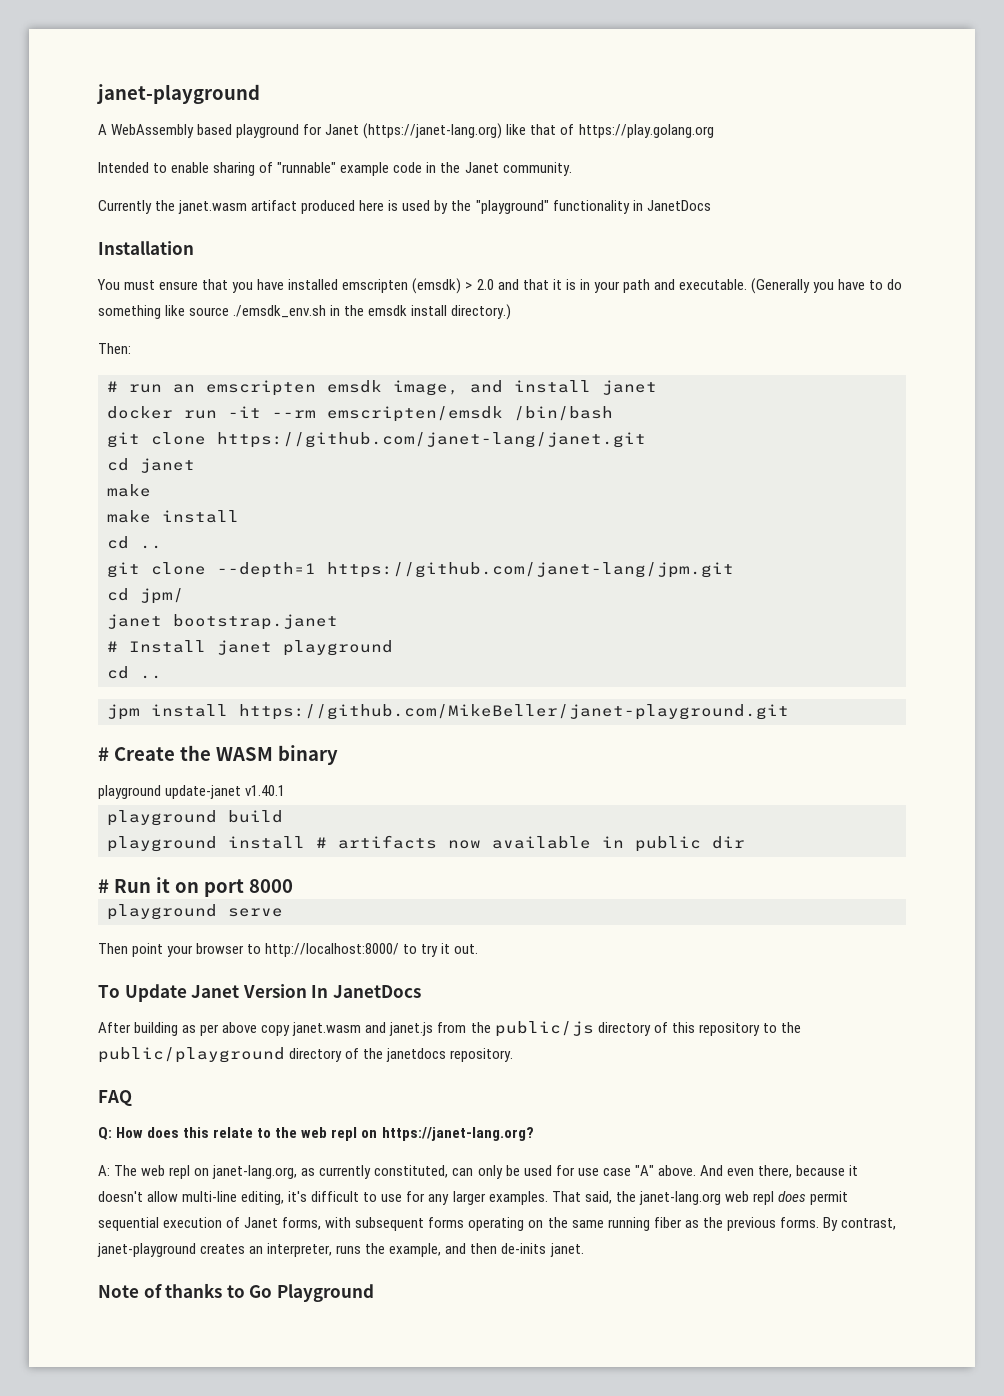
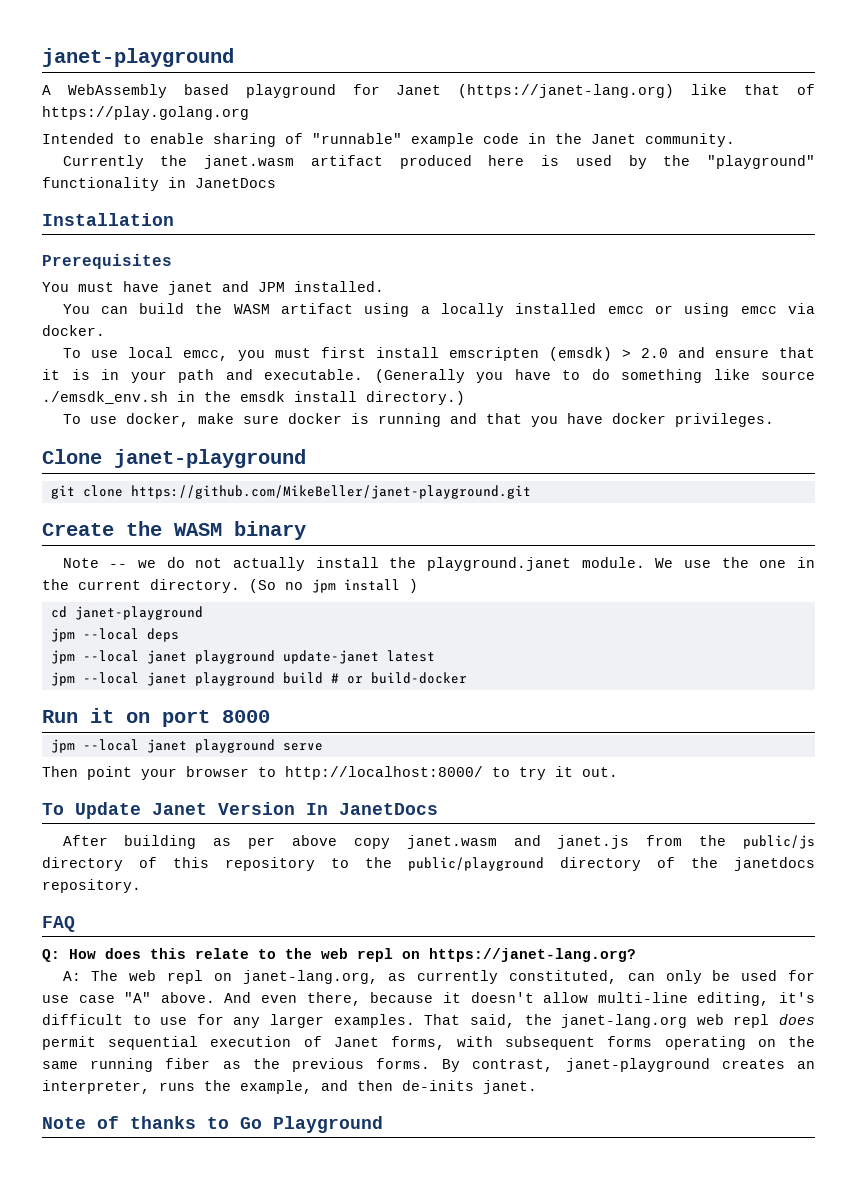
+ Prerequisites
- You must ensure that you have installed emscripten (emsdk) > 2.0 and that it is in your path and executable.
+ You must have janet and JPM installed.
+ You can build the WASM artifact using a locally installed emcc or using emcc via docker.
+ To use local emcc, you must first install emscripten (emsdk) > 2.0 and ensure that it is in your path and executable.
- Then:
- # run an emscripten emsdk image, and install janet
- docker run -it --rm emscripten/emsdk /bin/bash
- git clone https://github.com/janet-lang/janet.git
- cd janet
- make
- make install
- cd ..
- git clone --depth=1 https://github.com/janet-lang/jpm.git
- cd jpm/
- janet bootstrap.janet
- # Install janet playground
- cd ..
- jpm install https://github.com/MikeBeller/janet-playground.git
+ To use docker, make sure docker is running and that you have docker privileges.
+ Clone janet-playground
+ git clone https://github.com/MikeBeller/janet-playground.git
- # Create the WASM binary
+ Create the WASM binary
- playground update-janet v1.40.1
- playground build
- playground install # artifacts now available in public dir
- # Run it on port 8000
+ Note -- we do not actually install the playground.janet module. We use the one in the current directory. (So no jpm install )
+ cd janet-playground
+ jpm --local deps
+ jpm --local janet playground update-janet latest
+ jpm --local janet playground build # or build-docker
+ Run it on port 8000
- playground serve
+ jpm --local janet playground serve

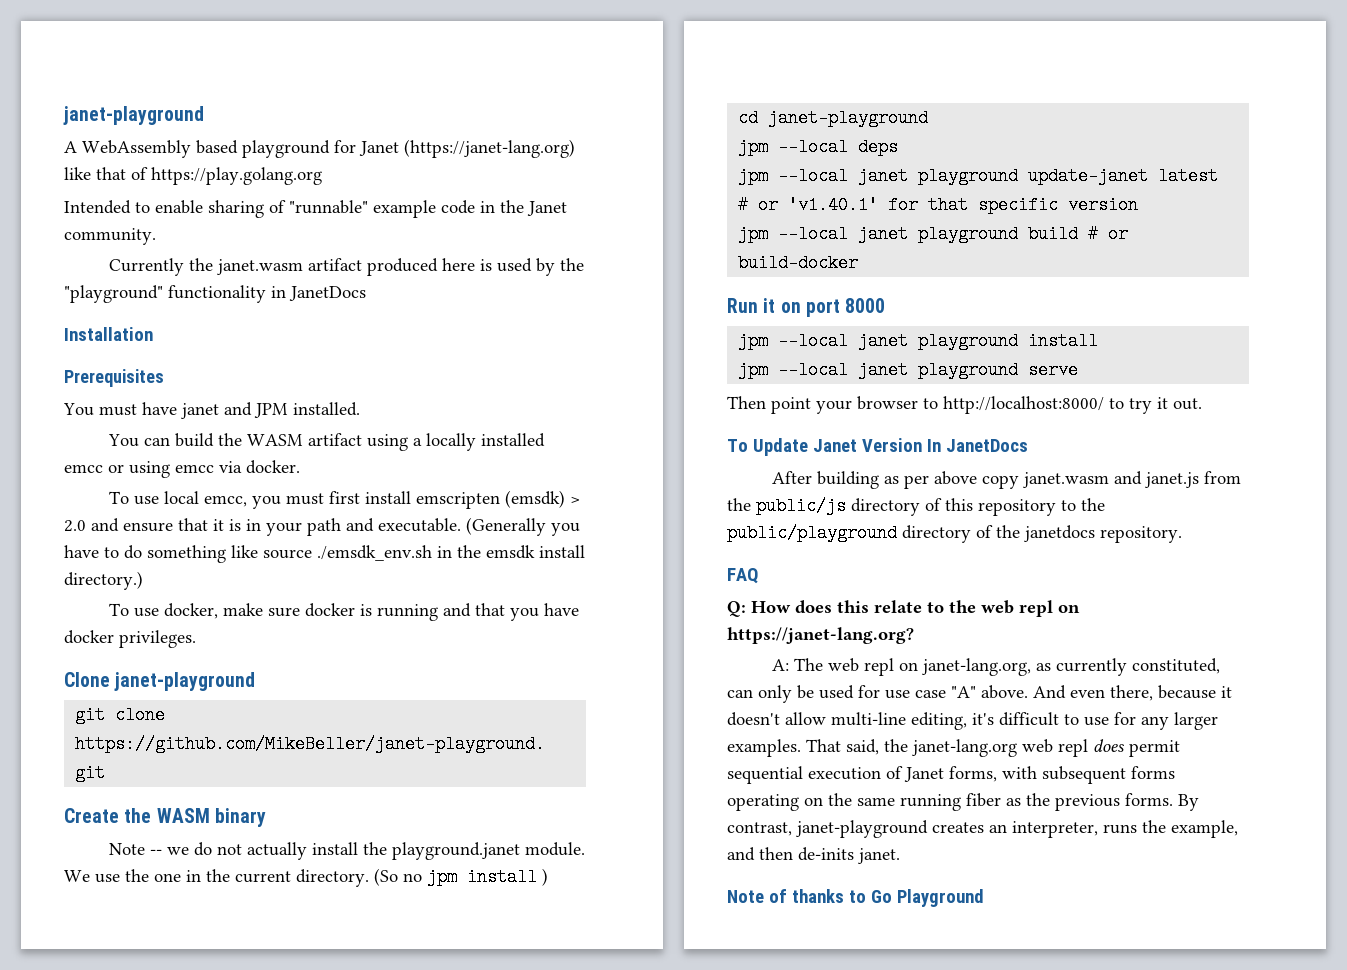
- jpm --local janet playground update-janet latest
+ jpm --local janet playground update-janet latest # or 'v1.40.1' for that specific version
+ jpm --local janet playground install

